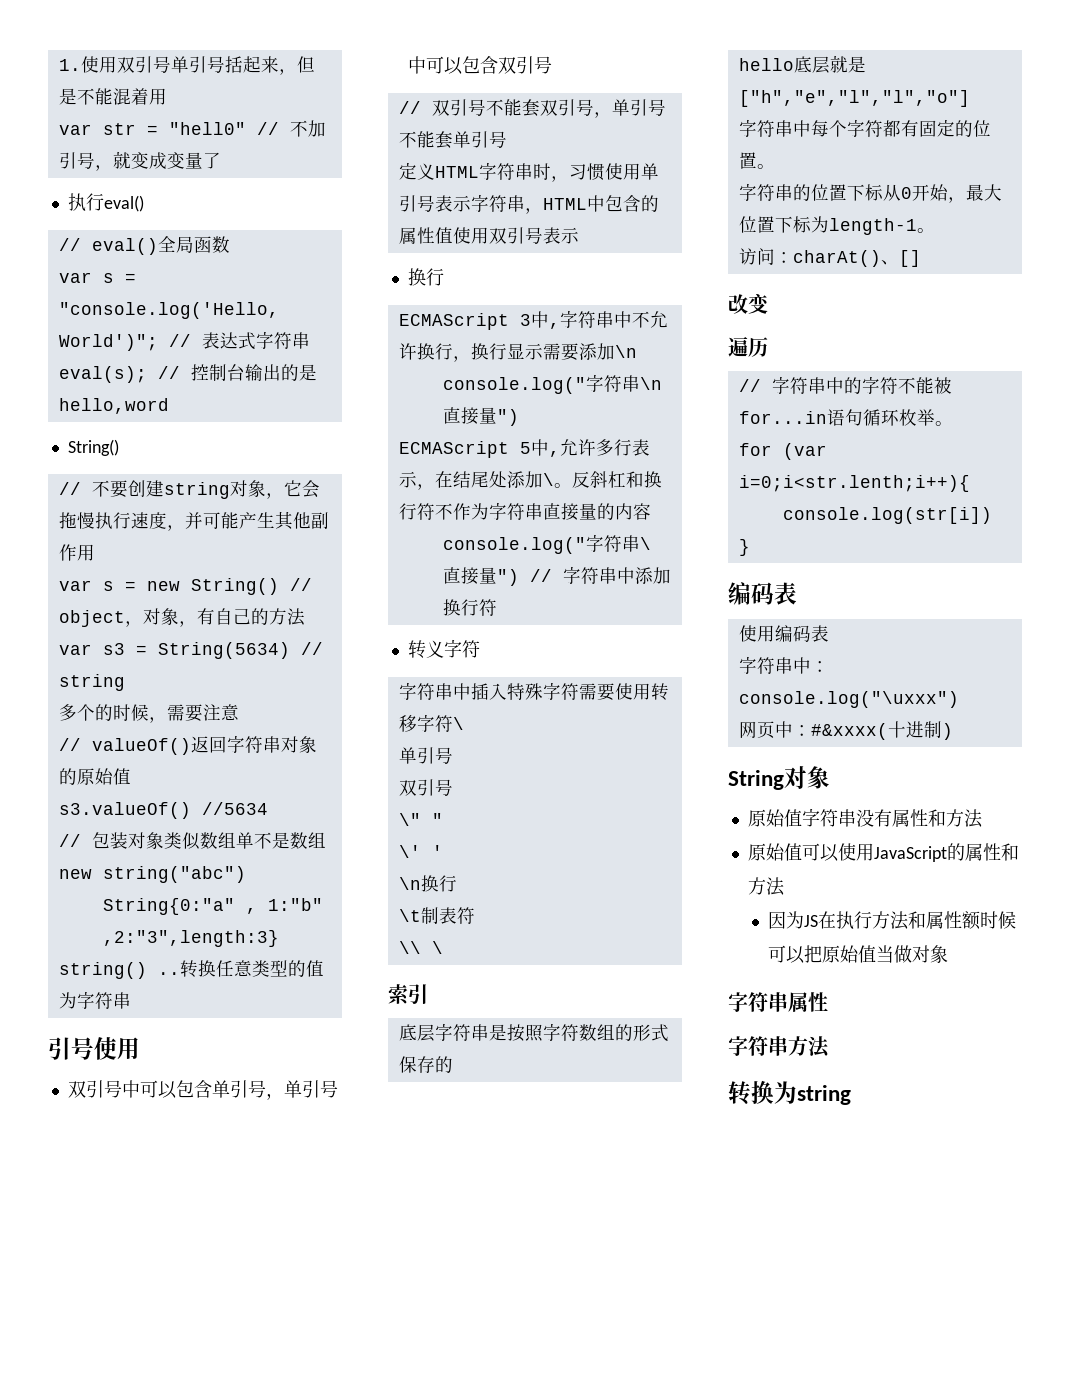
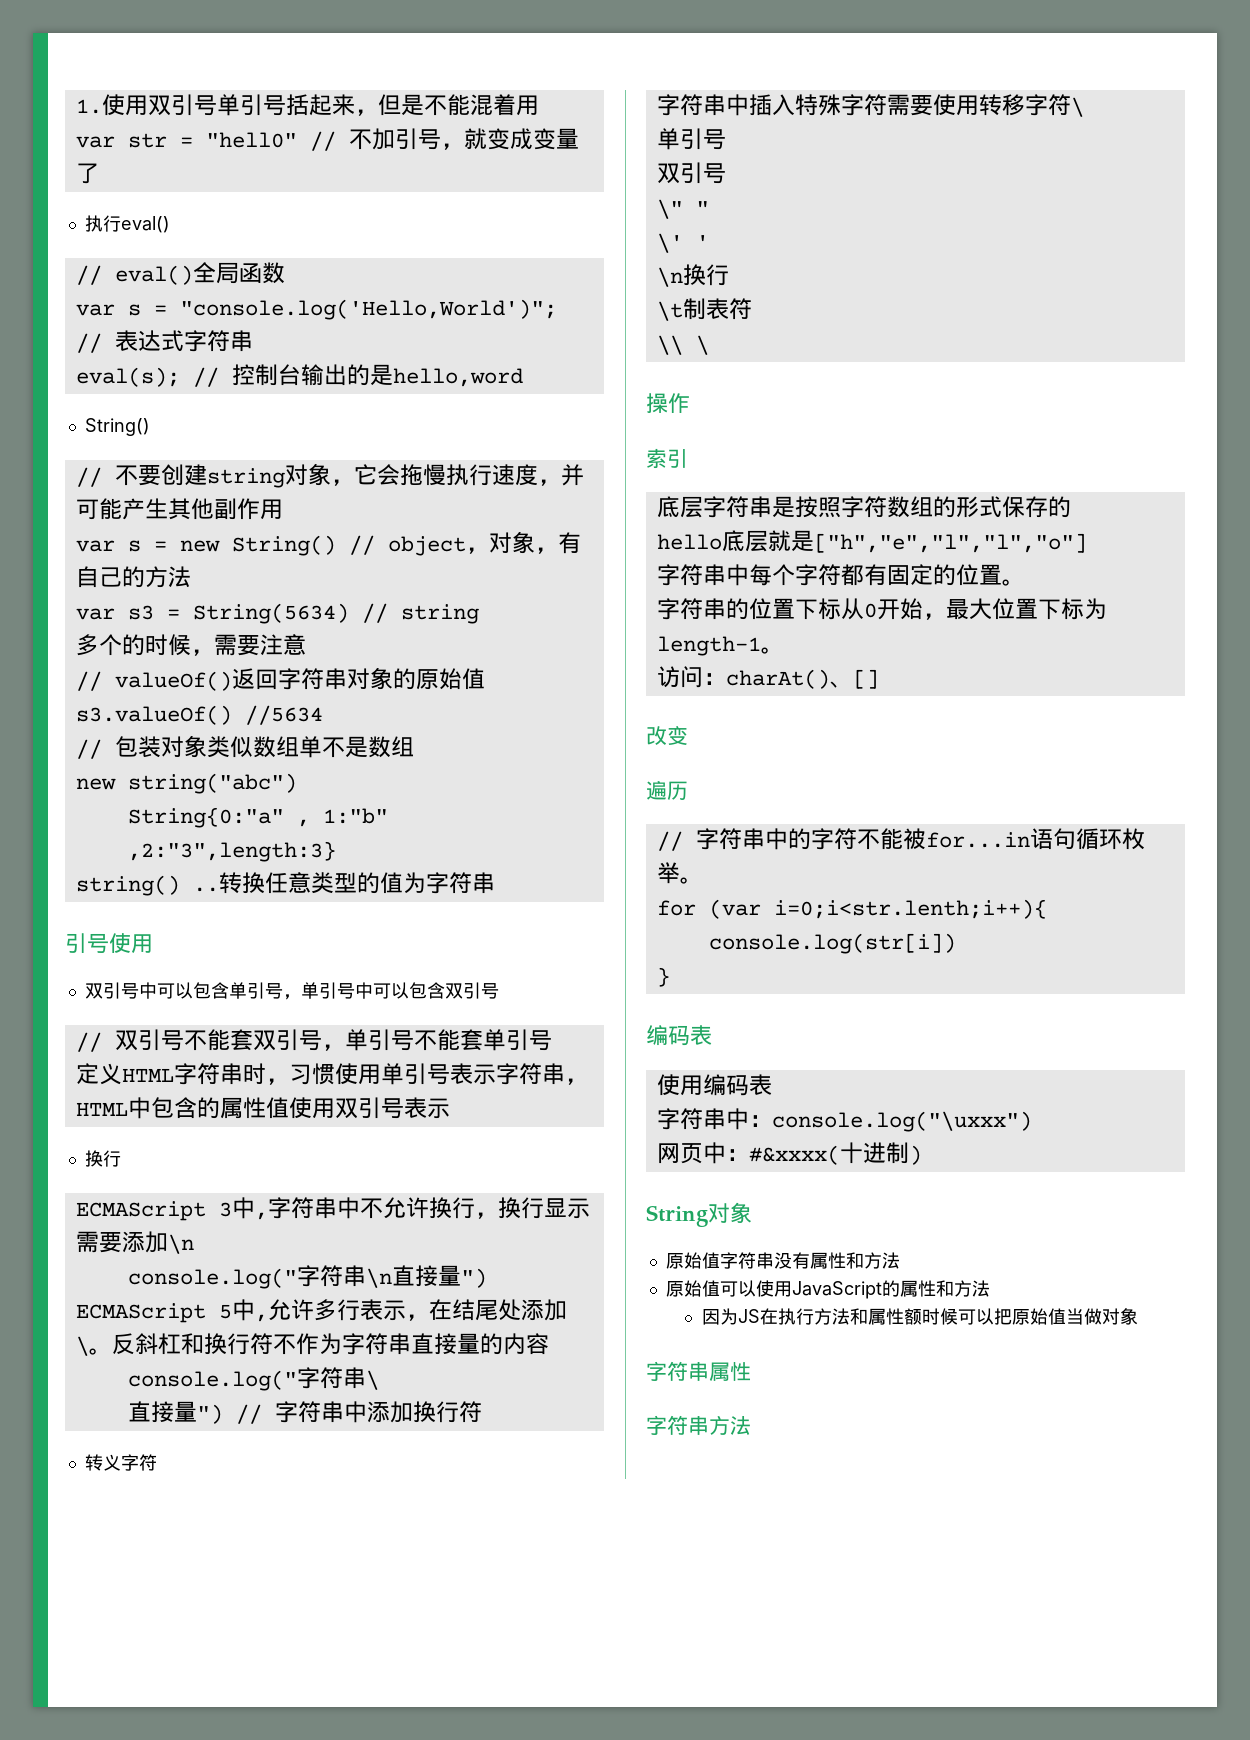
+ 操作
- 转换为string

